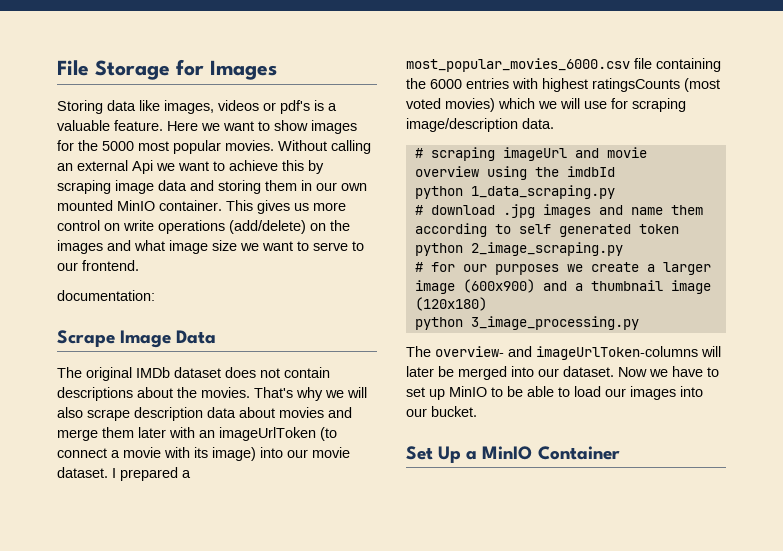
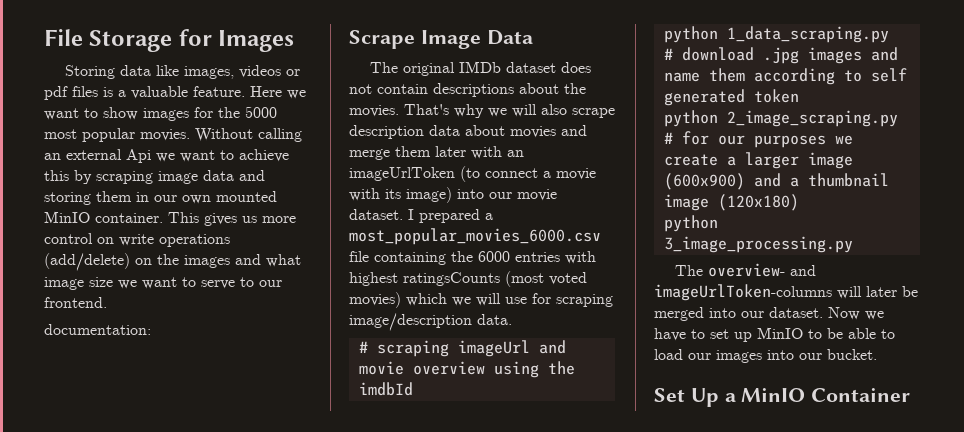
- Storing data like images, videos or pdf's is a valuable feature.
+ Storing data like images, videos or pdf files is a valuable feature.

